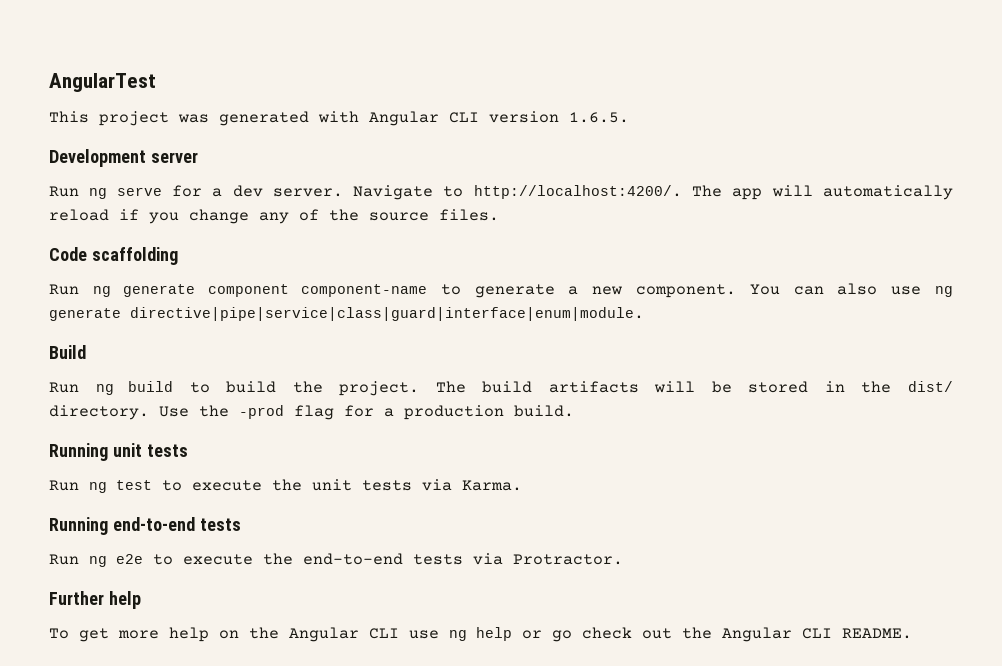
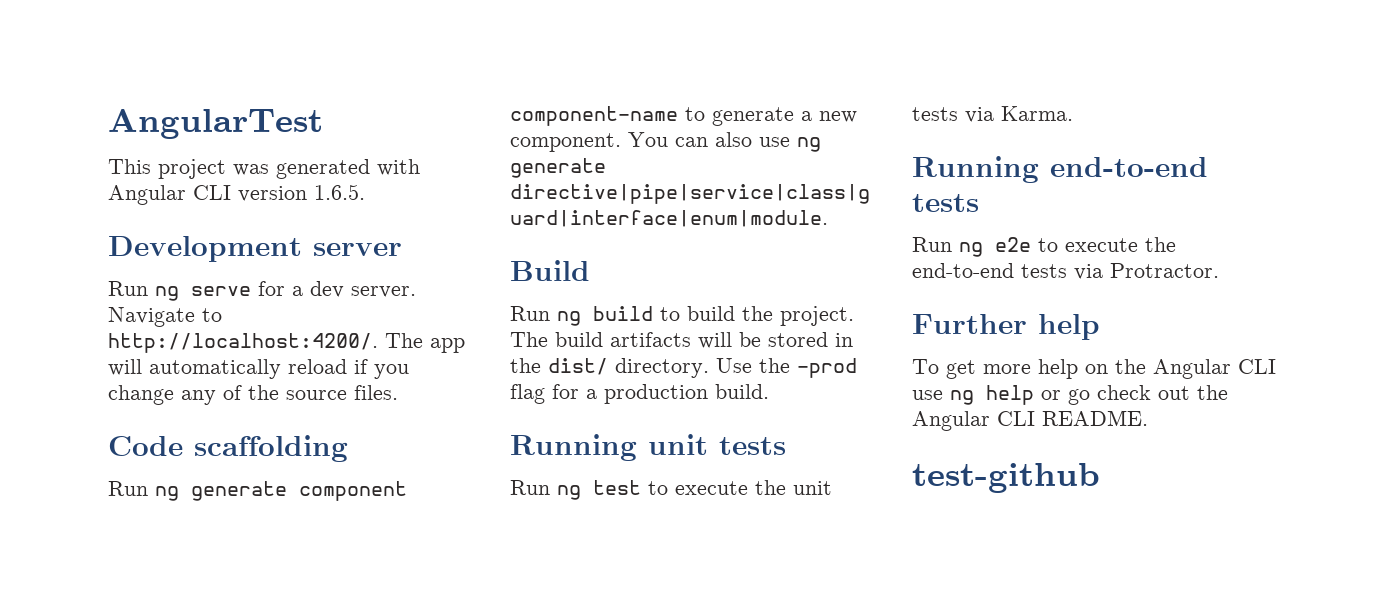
+ test-github

